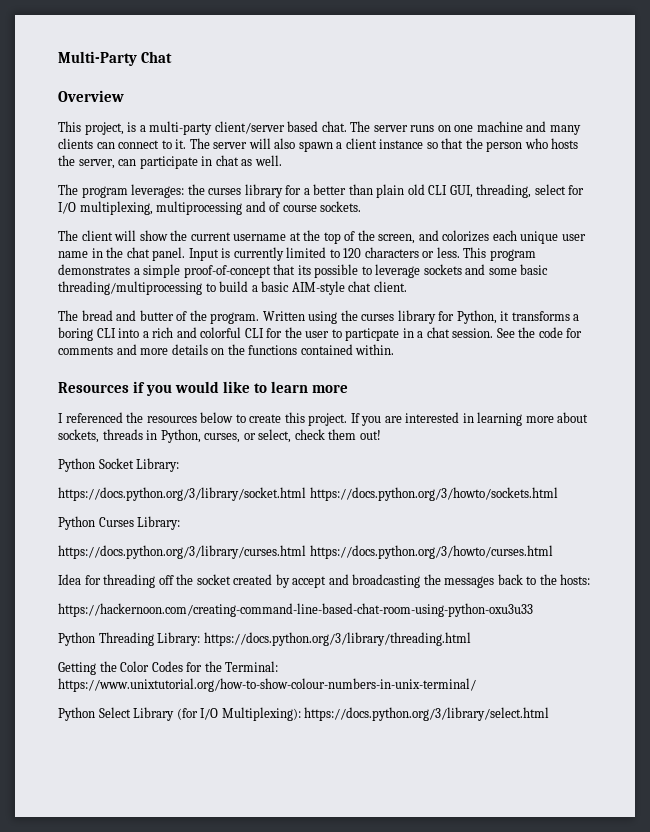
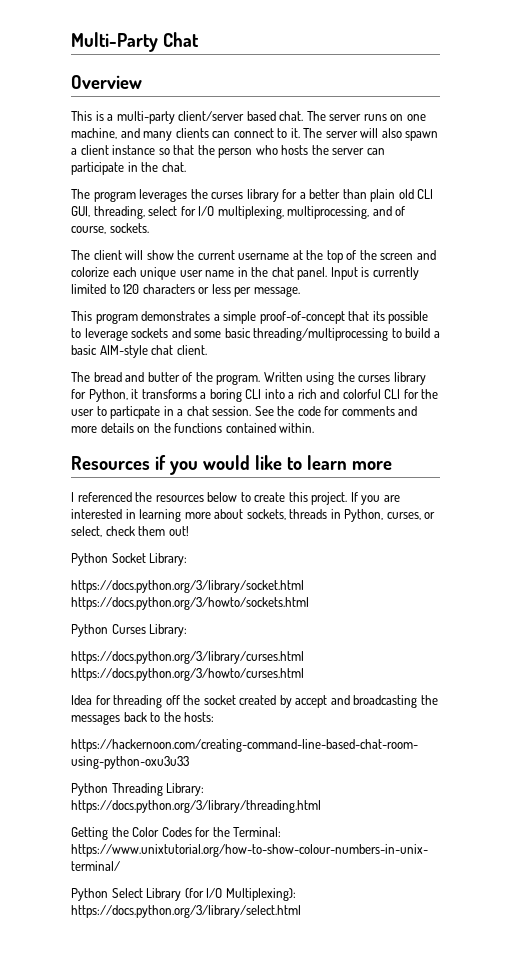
- This project, is a multi-party client/server based chat.
+ This is a multi-party client/server based chat.
- The server runs on one machine and many clients can connect to it.
+ The server runs on one machine, and many clients can connect to it.
- The server will also spawn a client instance so that the person who hosts the server, can participate in chat as well.
+ The server will also spawn a client instance so that the person who hosts the server can participate in the chat.
- The program leverages: the curses library for a better than plain old CLI GUI, threading, select for I/O multiplexing, multiprocessing and of course sockets.
+ The program leverages the curses library for a better than plain old CLI GUI, threading, select for I/O multiplexing, multiprocessing, and of course, sockets.
- The client will show the current username at the top of the screen, and colorizes each unique user name in the chat panel.
+ The client will show the current username at the top of the screen and colorize each unique user name in the chat panel.
- Input is currently limited to 120 characters or less. This program demonstrates a simple proof-of-concept that its possible to leverage sockets and some basic threading/multiprocessing to build a basic AIM-style chat client.
+ Input is currently limited to 120 characters or less per message.
+ This program demonstrates a simple proof-of-concept that its possible to leverage sockets and some basic threading/multiprocessing to build a basic AIM-style chat client.

